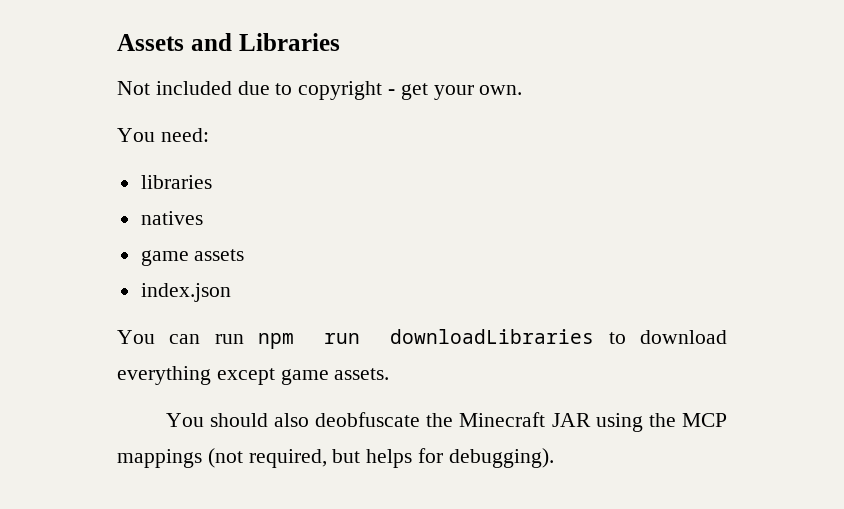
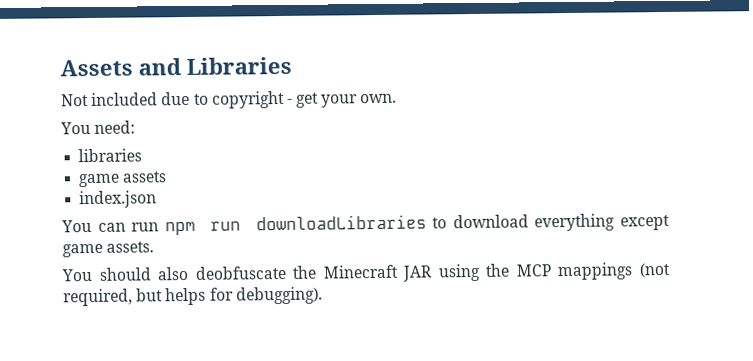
- natives

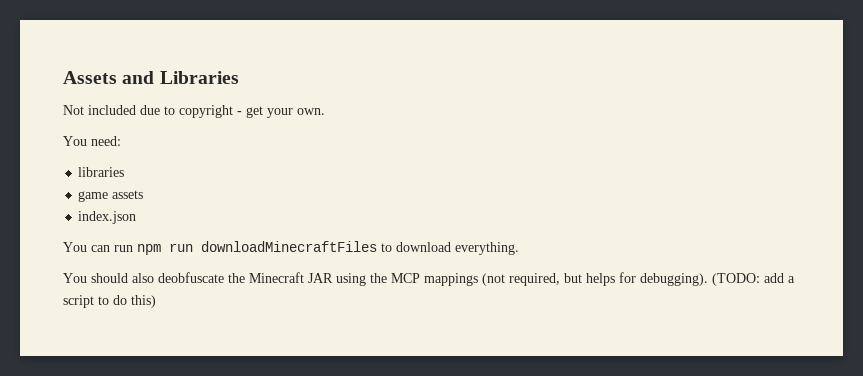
- You can run npm run downloadLibraries to download everything except game assets.
+ You can run npm run downloadMinecraftFiles to download everything.
+ (TODO: add a script to do this)

